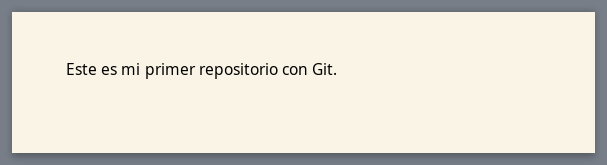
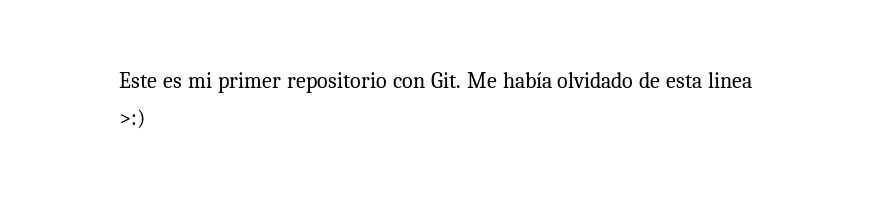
- Este es mi primer repositorio con Git.
+ Este es mi primer repositorio con Git. Me había olvidado de esta linea >:)

